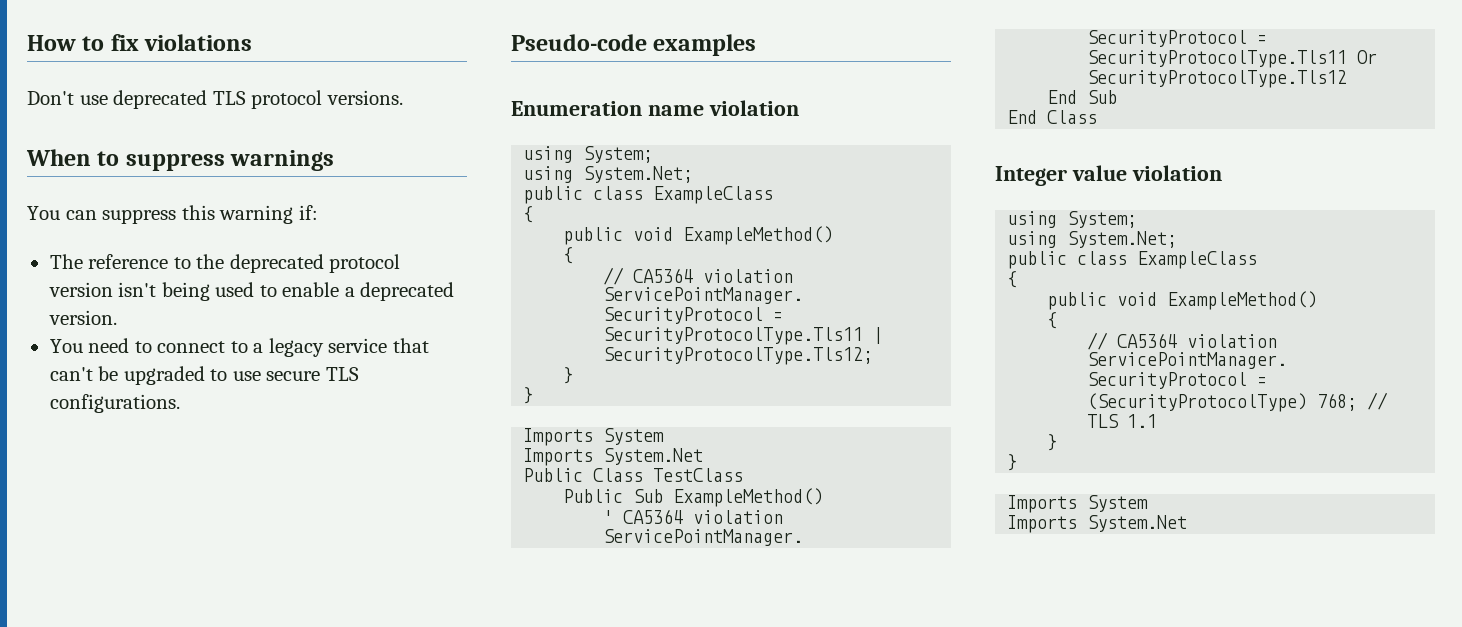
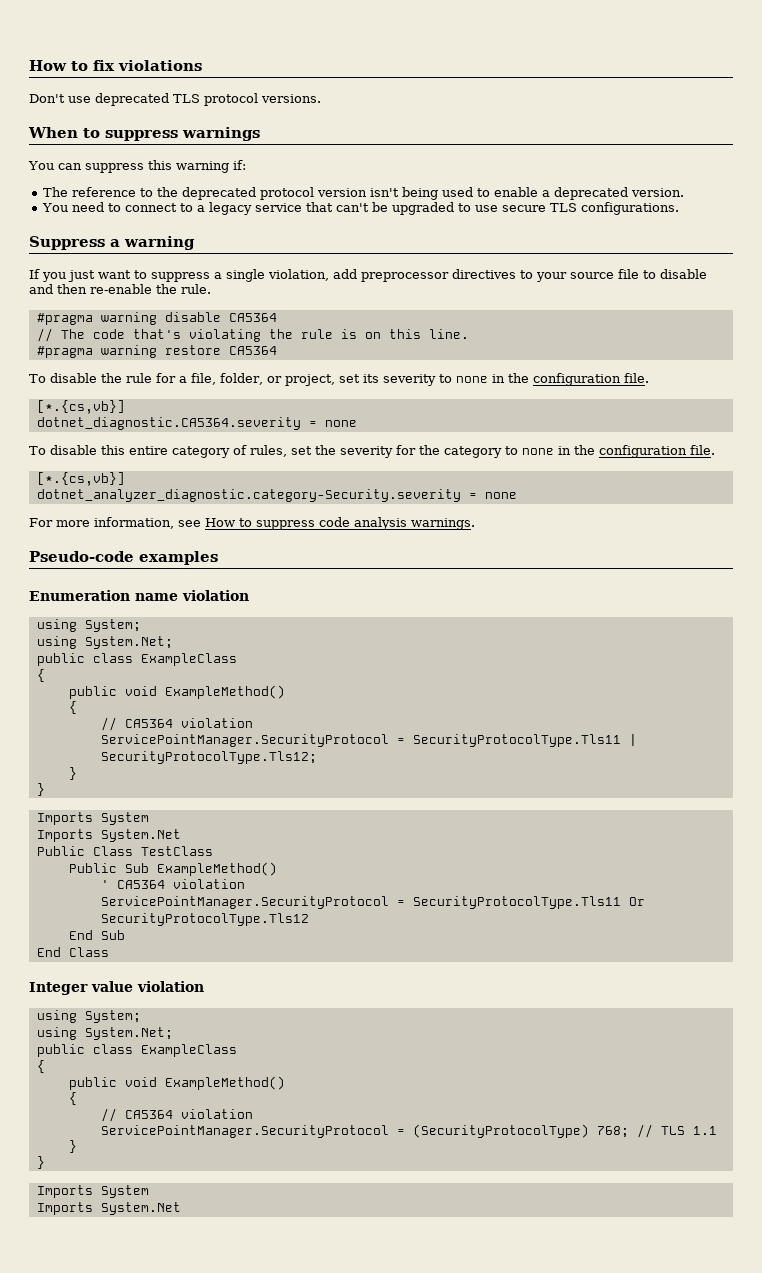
+ Suppress a warning
+ If you just want to suppress a single violation, add preprocessor directives to your source file to disable and then re-enable the rule.
+ #pragma warning disable CA5364
+ // The code that's violating the rule is on this line.
+ #pragma warning restore CA5364
+ To disable the rule for a file, folder, or project, set its severity to none in the configuration file.
+ [*.{cs,vb}]
+ dotnet_diagnostic.CA5364.severity = none
+ To disable this entire category of rules, set the severity for the category to none in the configuration file.
+ [*.{cs,vb}]
+ dotnet_analyzer_diagnostic.category-Security.severity = none
+ For more information, see How to suppress code analysis warnings.

